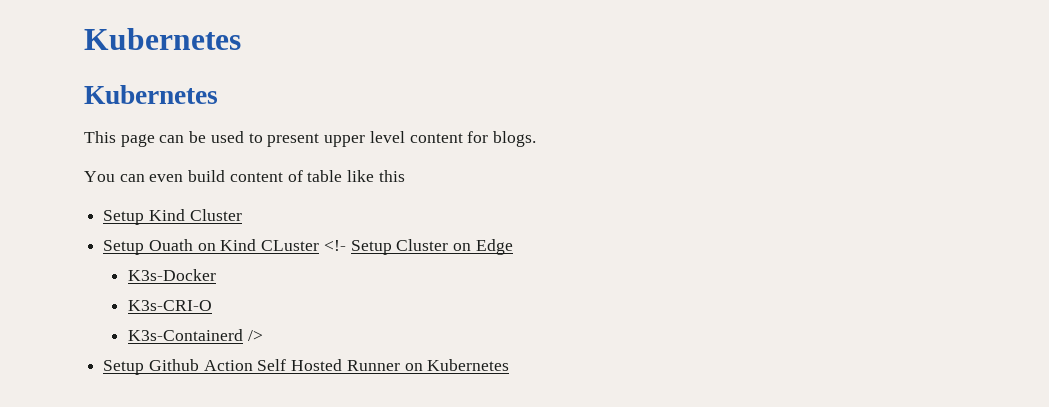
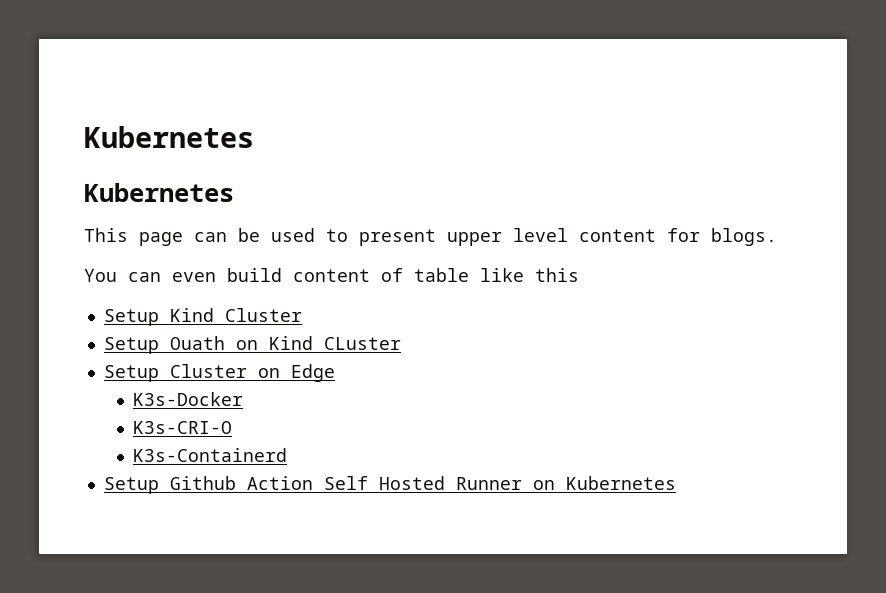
- Setup Ouath on Kind CLuster <!- Setup Cluster on Edge
+ Setup Ouath on Kind CLuster
+ Setup Cluster on Edge
- K3s-Containerd />
+ K3s-Containerd

